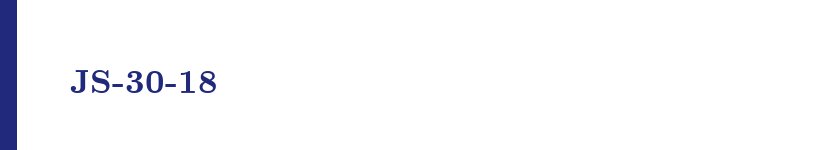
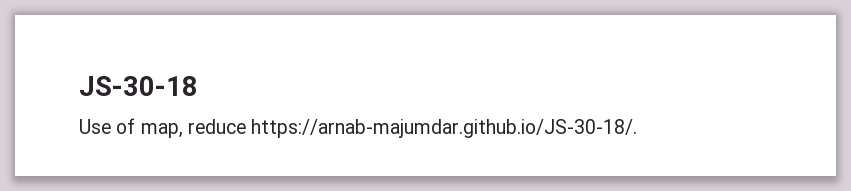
+ Use of map, reduce https://arnab-majumdar.github.io/JS-30-18/.

